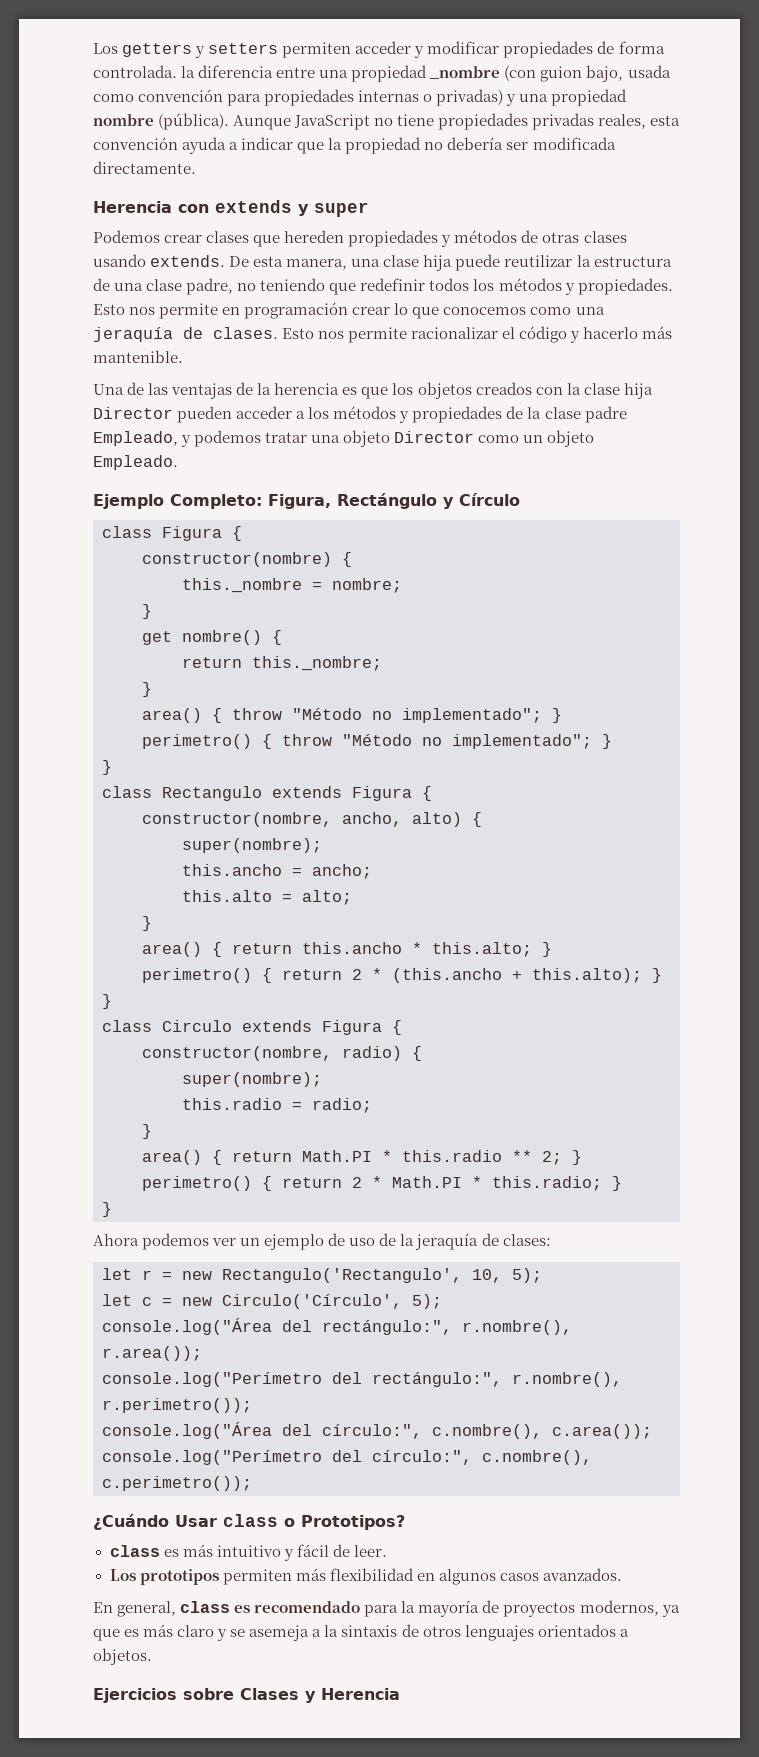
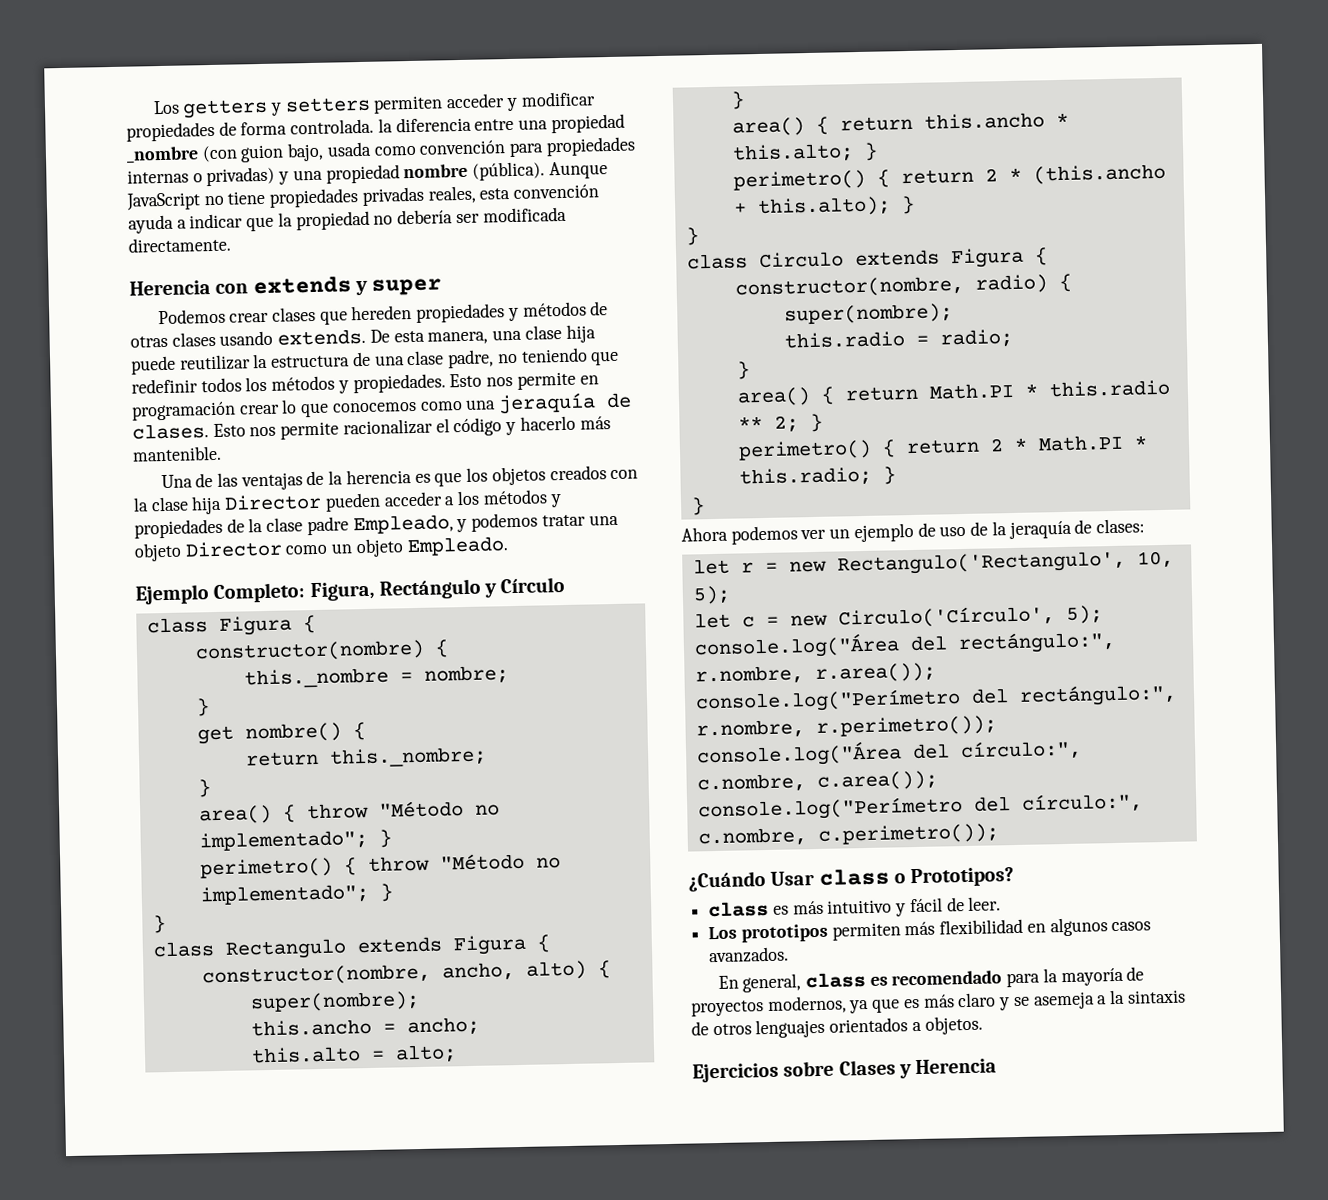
- console.log("Área del rectángulo:", r.nombre(), r.area());
+ console.log("Área del rectángulo:", r.nombre, r.area());
- console.log("Perímetro del rectángulo:", r.nombre(), r.perimetro());
+ console.log("Perímetro del rectángulo:", r.nombre, r.perimetro());
- console.log("Área del círculo:", c.nombre(), c.area());
+ console.log("Área del círculo:", c.nombre, c.area());
- console.log("Perímetro del círculo:", c.nombre(), c.perimetro());
+ console.log("Perímetro del círculo:", c.nombre, c.perimetro());

